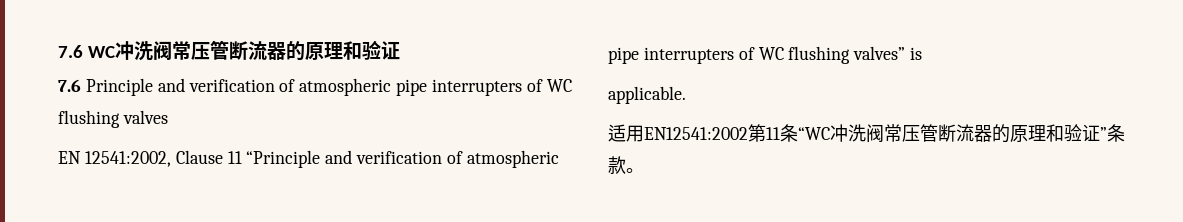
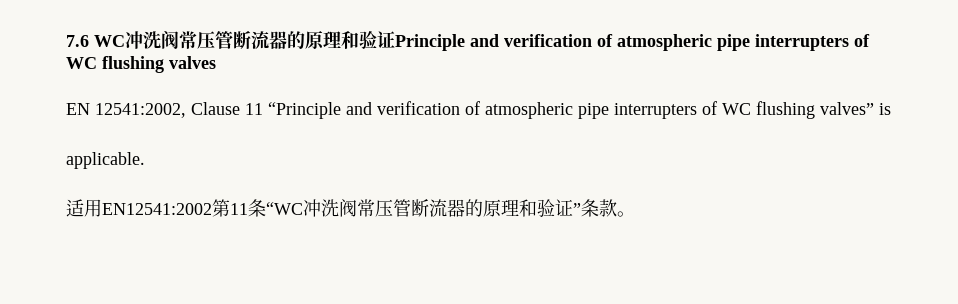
- 7.6 WC冲洗阀常压管断流器的原理和验证
- 7.6 Principle and verification of atmospheric pipe interrupters of WC flushing valves
+ 7.6 WC冲洗阀常压管断流器的原理和验证Principle and verification of atmospheric pipe interrupters of WC flushing valves

